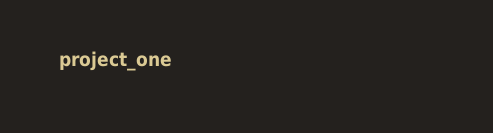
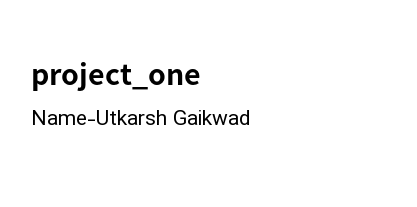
+ Name-Utkarsh Gaikwad

